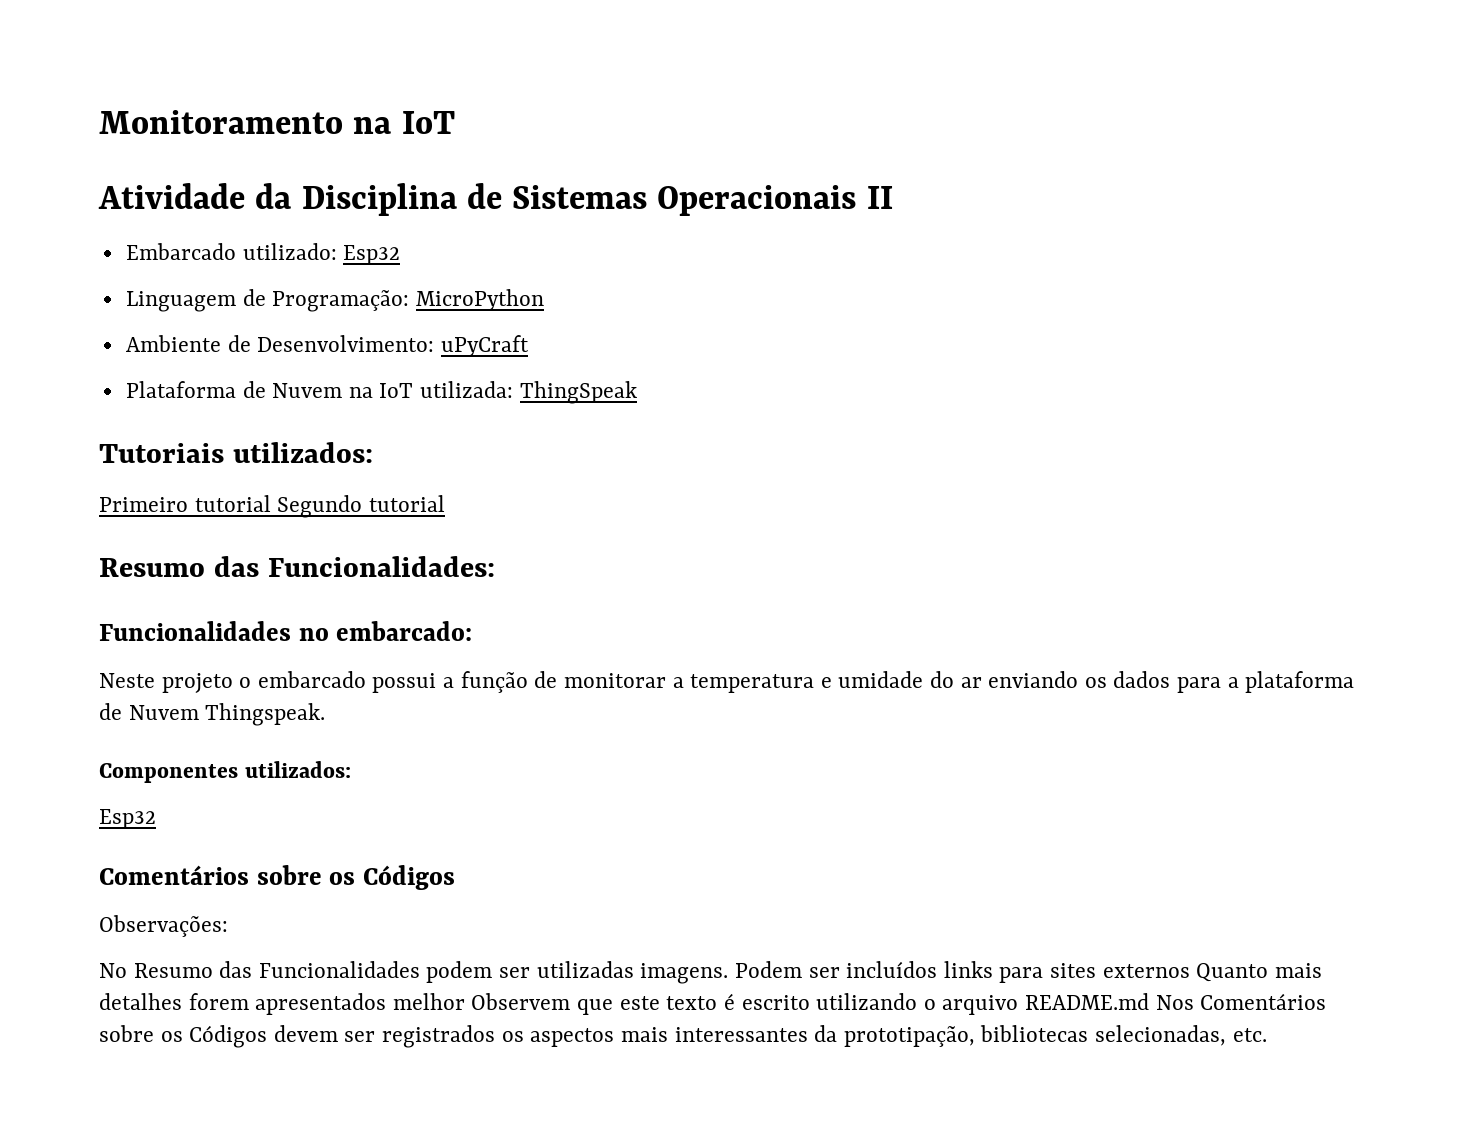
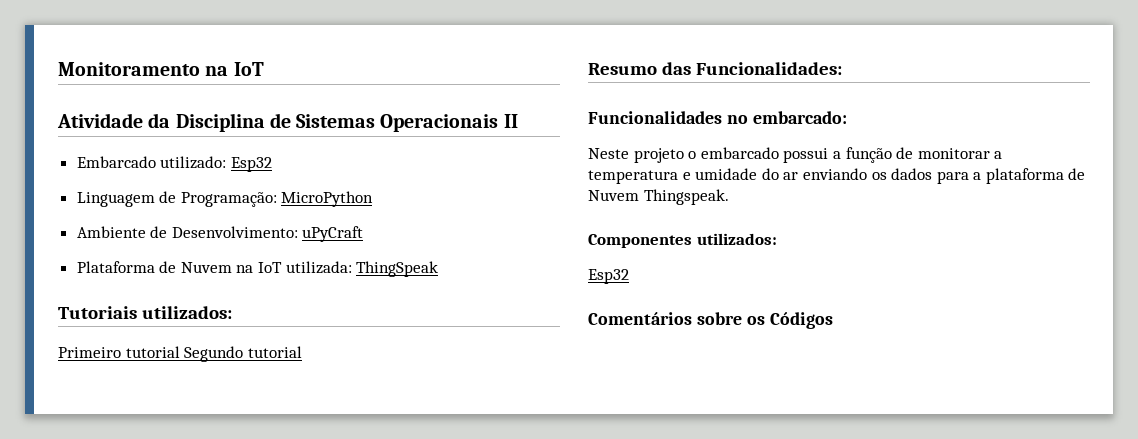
- Observações:
- No Resumo das Funcionalidades podem ser utilizadas imagens. Podem ser incluídos links para sites externos Quanto mais detalhes forem apresentados melhor Observem que este texto é escrito utilizando o arquivo README.md Nos Comentários sobre os Códigos devem ser registrados os aspectos mais interessantes da prototipação, bibliotecas selecionadas, etc.

